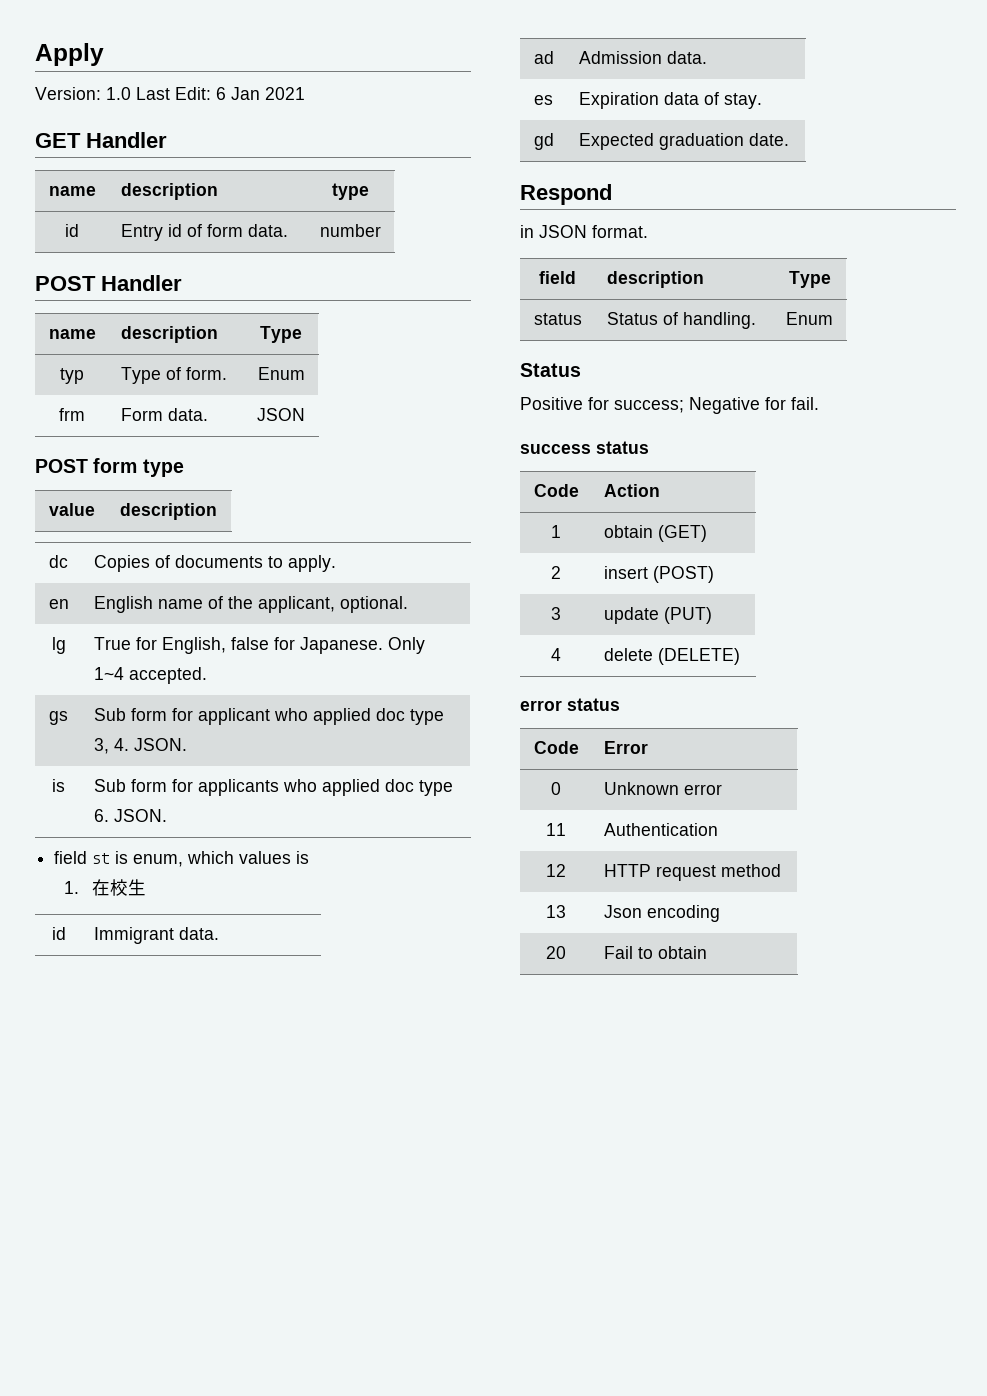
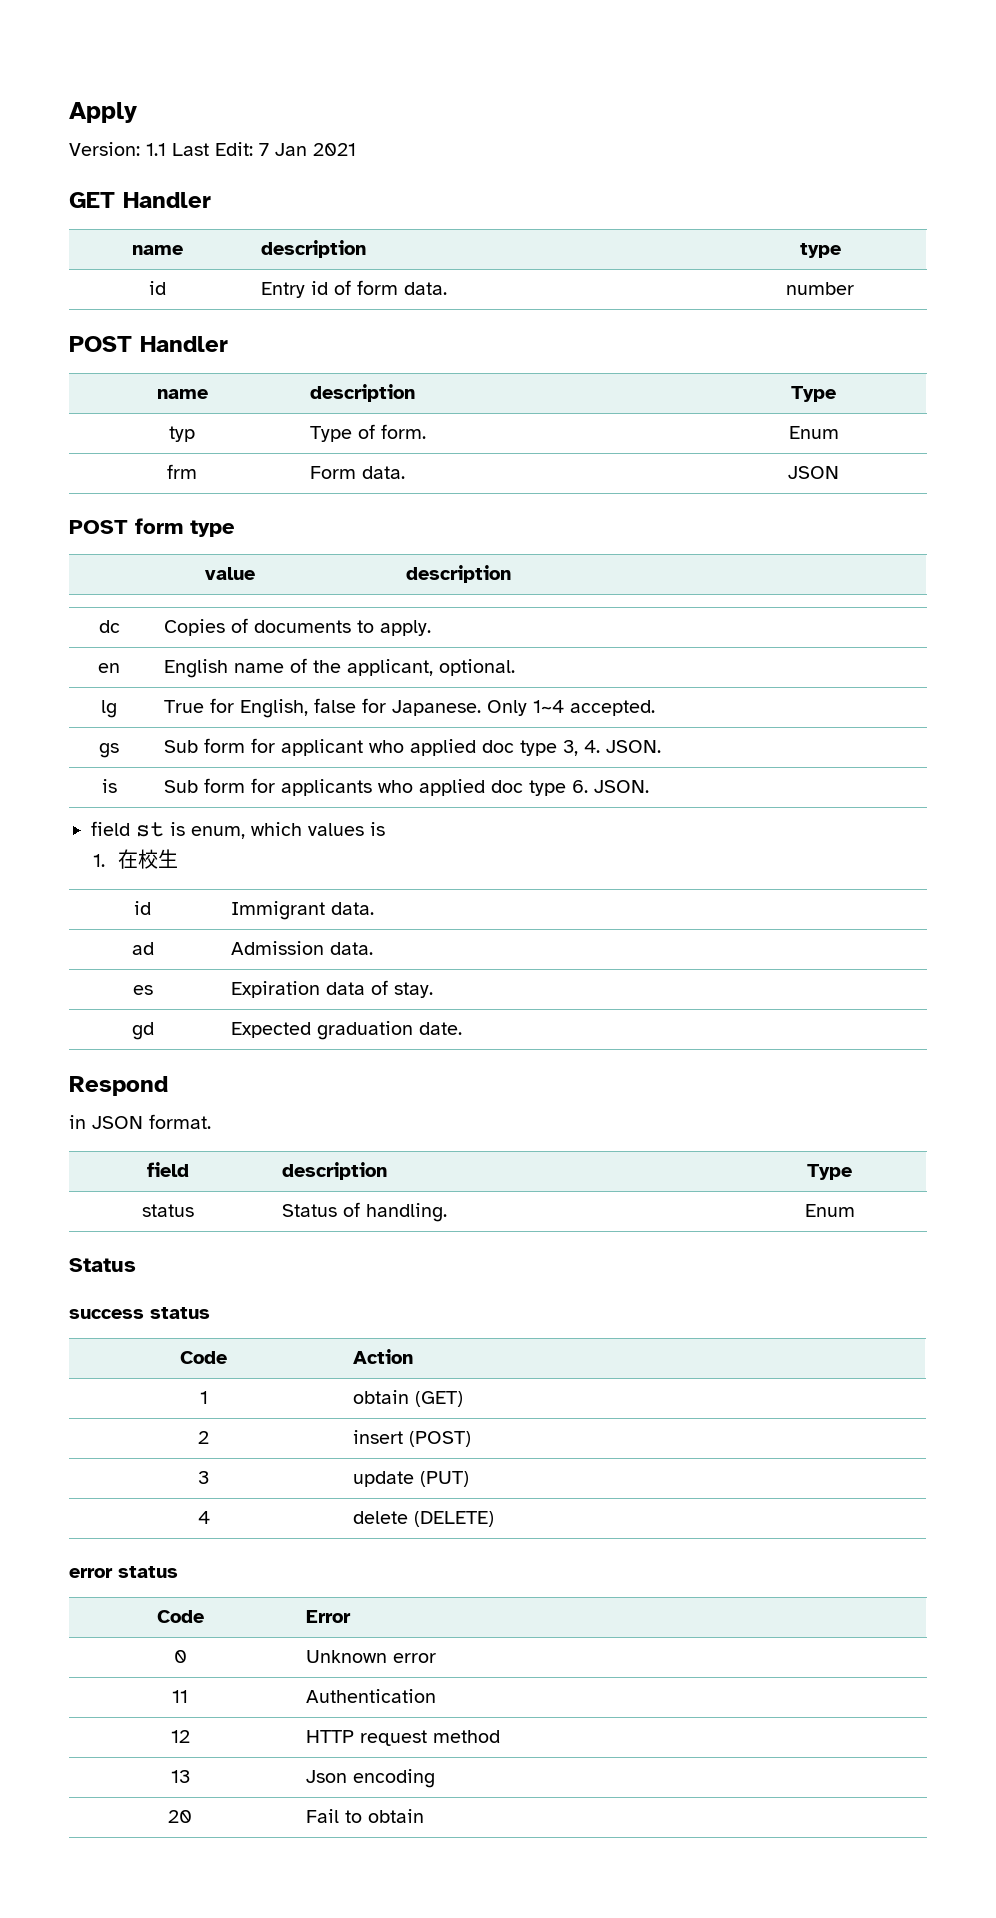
- Version: 1.0 Last Edit: 6 Jan 2021
+ Version: 1.1 Last Edit: 7 Jan 2021
- Positive for success; Negative for fail.

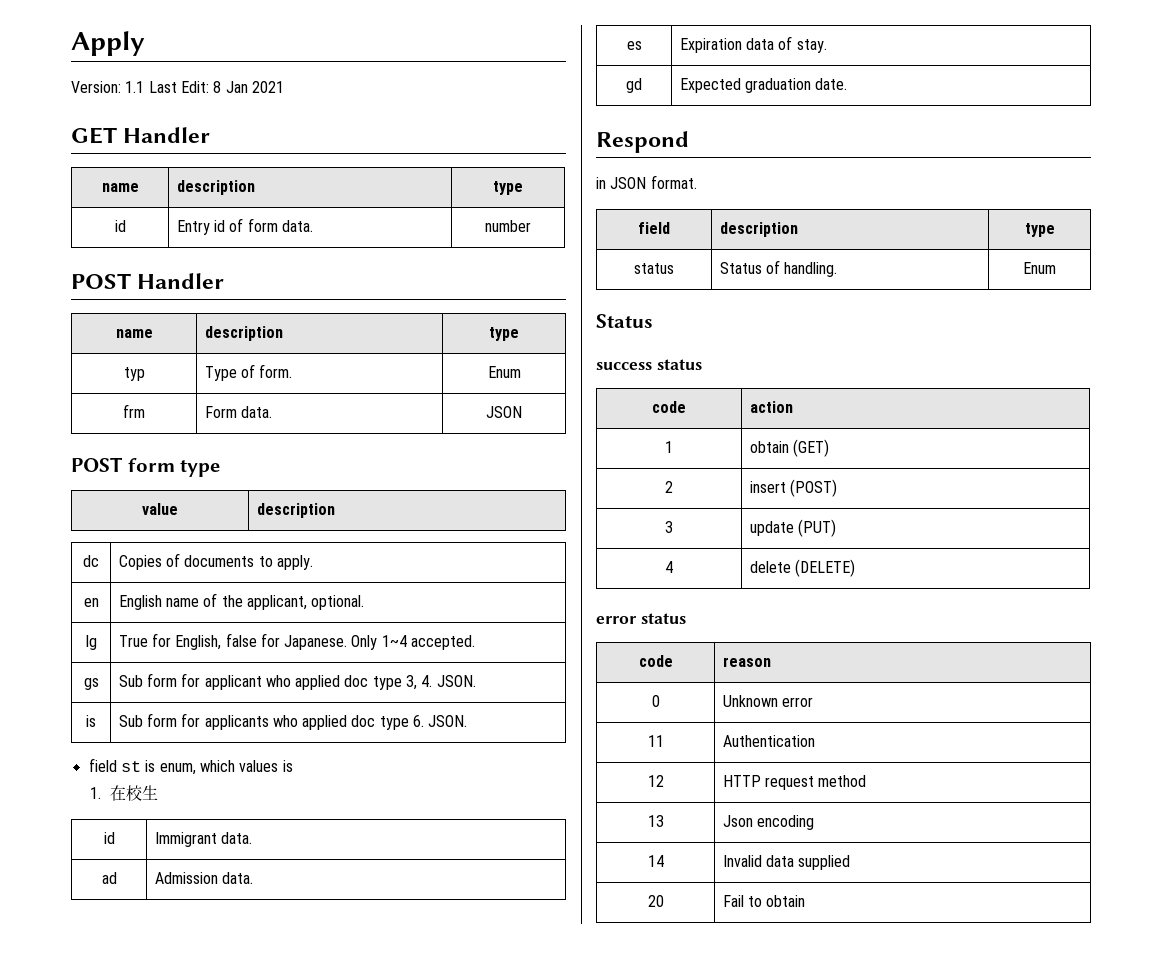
- Version: 1.1 Last Edit: 7 Jan 2021
+ Version: 1.1 Last Edit: 8 Jan 2021
  POST Handler
- name | description | Type
+ name | description | type
- field | description | Type
+ field | description | type
- Code | Action
+ code | action
- Code | Error
+ code | reason
+ 14 | Invalid data supplied

